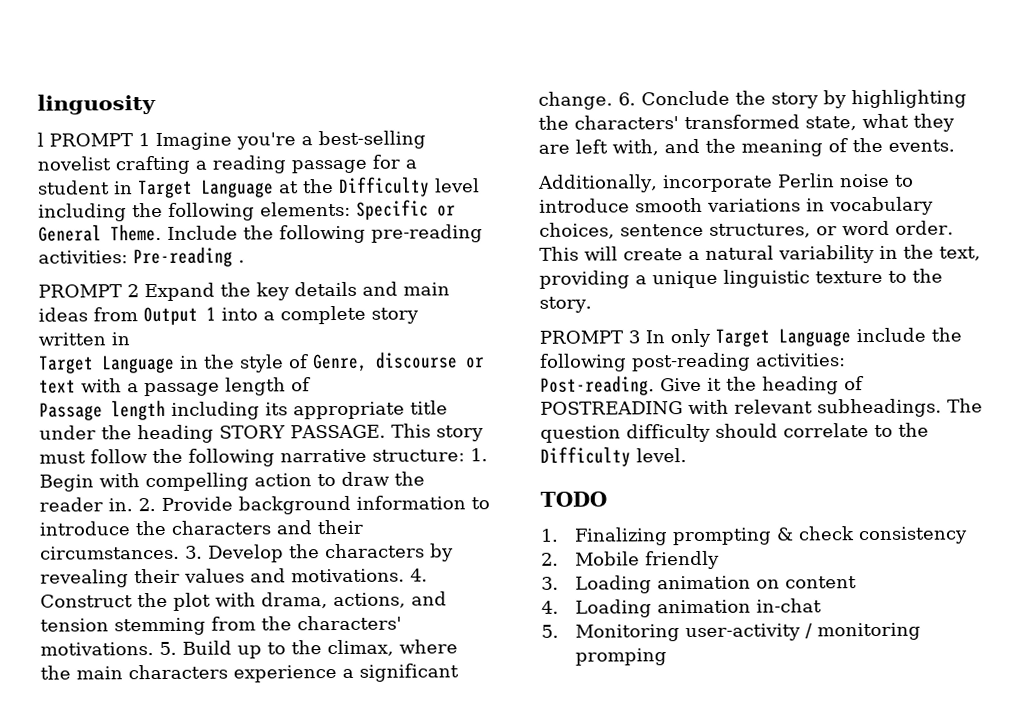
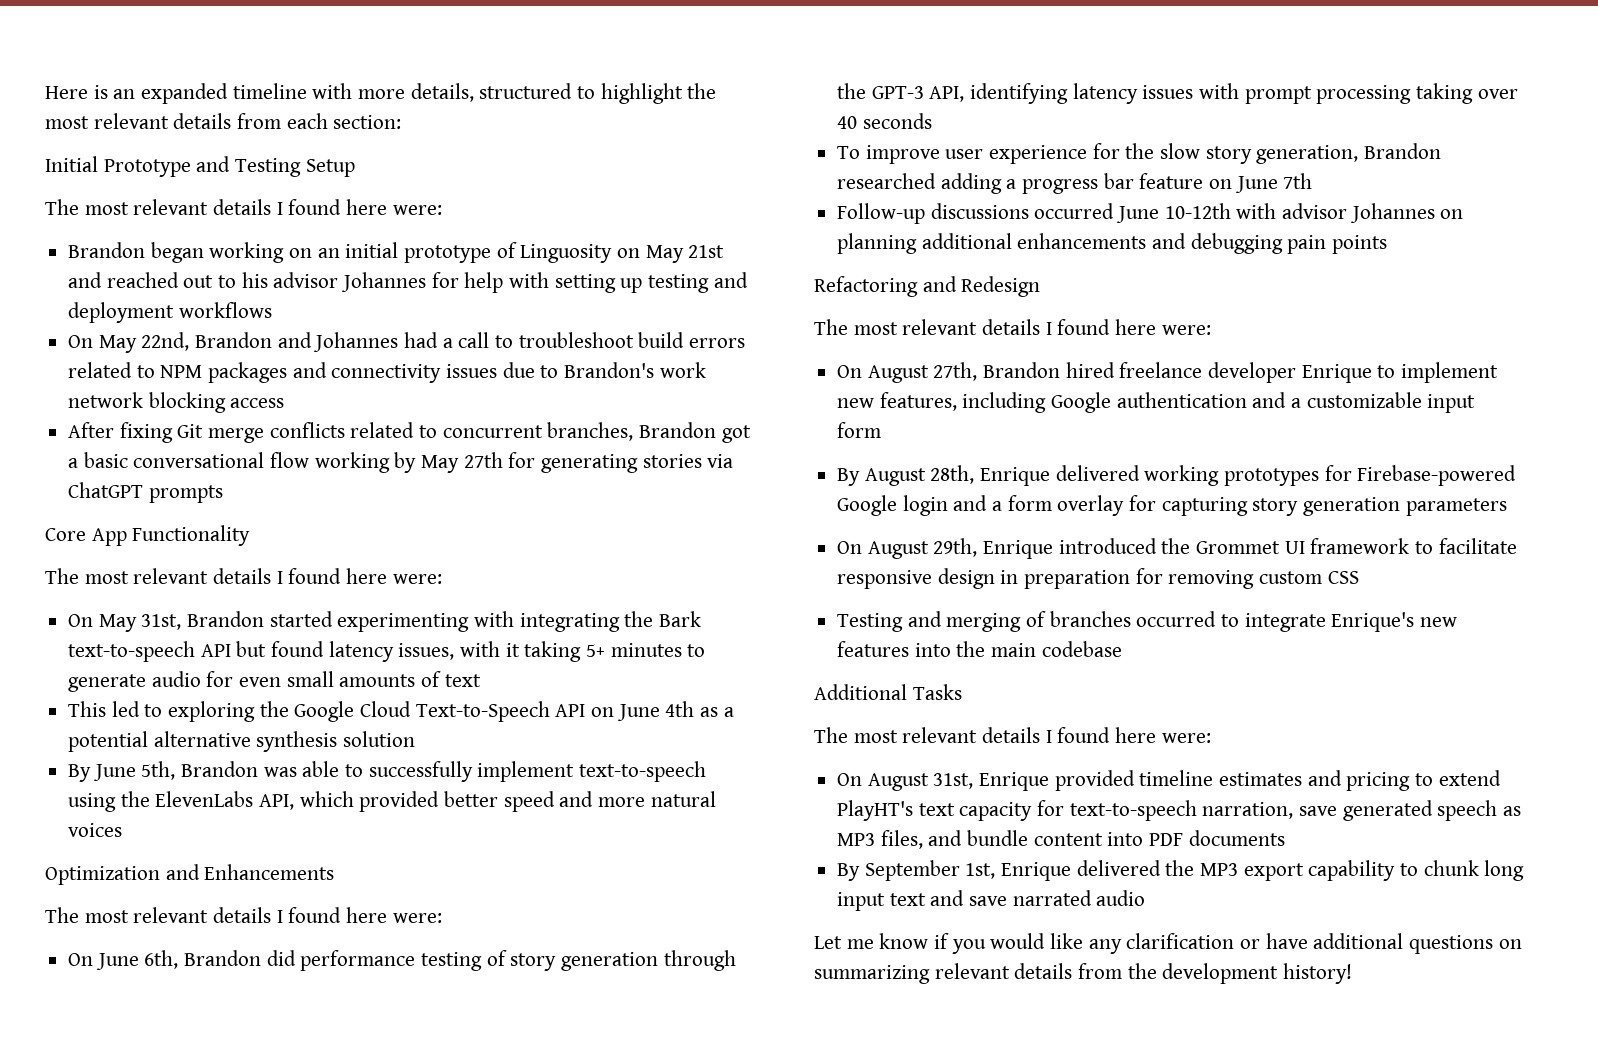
- linguosity
- l PROMPT 1 Imagine you're a best-selling novelist crafting a reading passage for a student in Target Language at the Difficulty level including the following elements: Specific or General Theme. Include the following pre-reading activities: Pre-reading .
- PROMPT 2 Expand the key details and main ideas from Output 1 into a complete story written in
- Target Language in the style of Genre, discourse or text with a passage length of
- Passage length including its appropriate title under the heading STORY PASSAGE. This story must follow the following narrative structure: 1. Begin with compelling action to draw the reader in. 2. Provide background information to introduce the characters and their circumstances. 3. Develop the characters by revealing their values and motivations. 4. Construct the plot with drama, actions, and tension stemming from the characters' motivations. 5. Build up to the climax, where the main characters experience a significant change. 6. Conclude the story by highlighting the characters' transformed state, what they are left with, and the meaning of the events.
- Additionally, incorporate Perlin noise to introduce smooth variations in vocabulary choices, sentence structures, or word order. This will create a natural variability in the text, providing a unique linguistic texture to the story.
- PROMPT 3 In only Target Language include the following post-reading activities:
- Post-reading. Give it the heading of POSTREADING with relevant subheadings. The question difficulty should correlate to the Difficulty level.
- TODO
- 1. Finalizing prompting & check consistency
- 2. Mobile friendly
- 3. Loading animation on content
- 4. Loading animation in-chat
- 5. Monitoring user-activity / monitoring promping
+ Here is an expanded timeline with more details, structured to highlight the most relevant details from each section:
+ Initial Prototype and Testing Setup
+ The most relevant details I found here were:
+ Brandon began working on an initial prototype of Linguosity on May 21st and reached out to his advisor Johannes for help with setting up testing and deployment workflows
+ On May 22nd, Brandon and Johannes had a call to troubleshoot build errors related to NPM packages and connectivity issues due to Brandon's work network blocking access
+ After fixing Git merge conflicts related to concurrent branches, Brandon got a basic conversational flow working by May 27th for generating stories via ChatGPT prompts
+ Core App Functionality
+ The most relevant details I found here were:
+ On May 31st, Brandon started experimenting with integrating the Bark text-to-speech API but found latency issues, with it taking 5+ minutes to generate audio for even small amounts of text
+ This led to exploring the Google Cloud Text-to-Speech API on June 4th as a potential alternative synthesis solution
+ By June 5th, Brandon was able to successfully implement text-to-speech using the ElevenLabs API, which provided better speed and more natural voices
+ Optimization and Enhancements
+ The most relevant details I found here were:
+ On June 6th, Brandon did performance testing of story generation through the GPT-3 API, identifying latency issues with prompt processing taking over 40 seconds
+ To improve user experience for the slow story generation, Brandon researched adding a progress bar feature on June 7th
+ Follow-up discussions occurred June 10-12th with advisor Johannes on planning additional enhancements and debugging pain points
+ Refactoring and Redesign
+ The most relevant details I found here were:
+ On August 27th, Brandon hired freelance developer Enrique to implement new features, including Google authentication and a customizable input form
+ By August 28th, Enrique delivered working prototypes for Firebase-powered Google login and a form overlay for capturing story generation parameters
+ On August 29th, Enrique introduced the Grommet UI framework to facilitate responsive design in preparation for removing custom CSS
+ Testing and merging of branches occurred to integrate Enrique's new features into the main codebase
+ Additional Tasks
+ The most relevant details I found here were:
+ On August 31st, Enrique provided timeline estimates and pricing to extend PlayHT's text capacity for text-to-speech narration, save generated speech as MP3 files, and bundle content into PDF documents
+ By September 1st, Enrique delivered the MP3 export capability to chunk long input text and save narrated audio
+ Let me know if you would like any clarification or have additional questions on summarizing relevant details from the development history!

